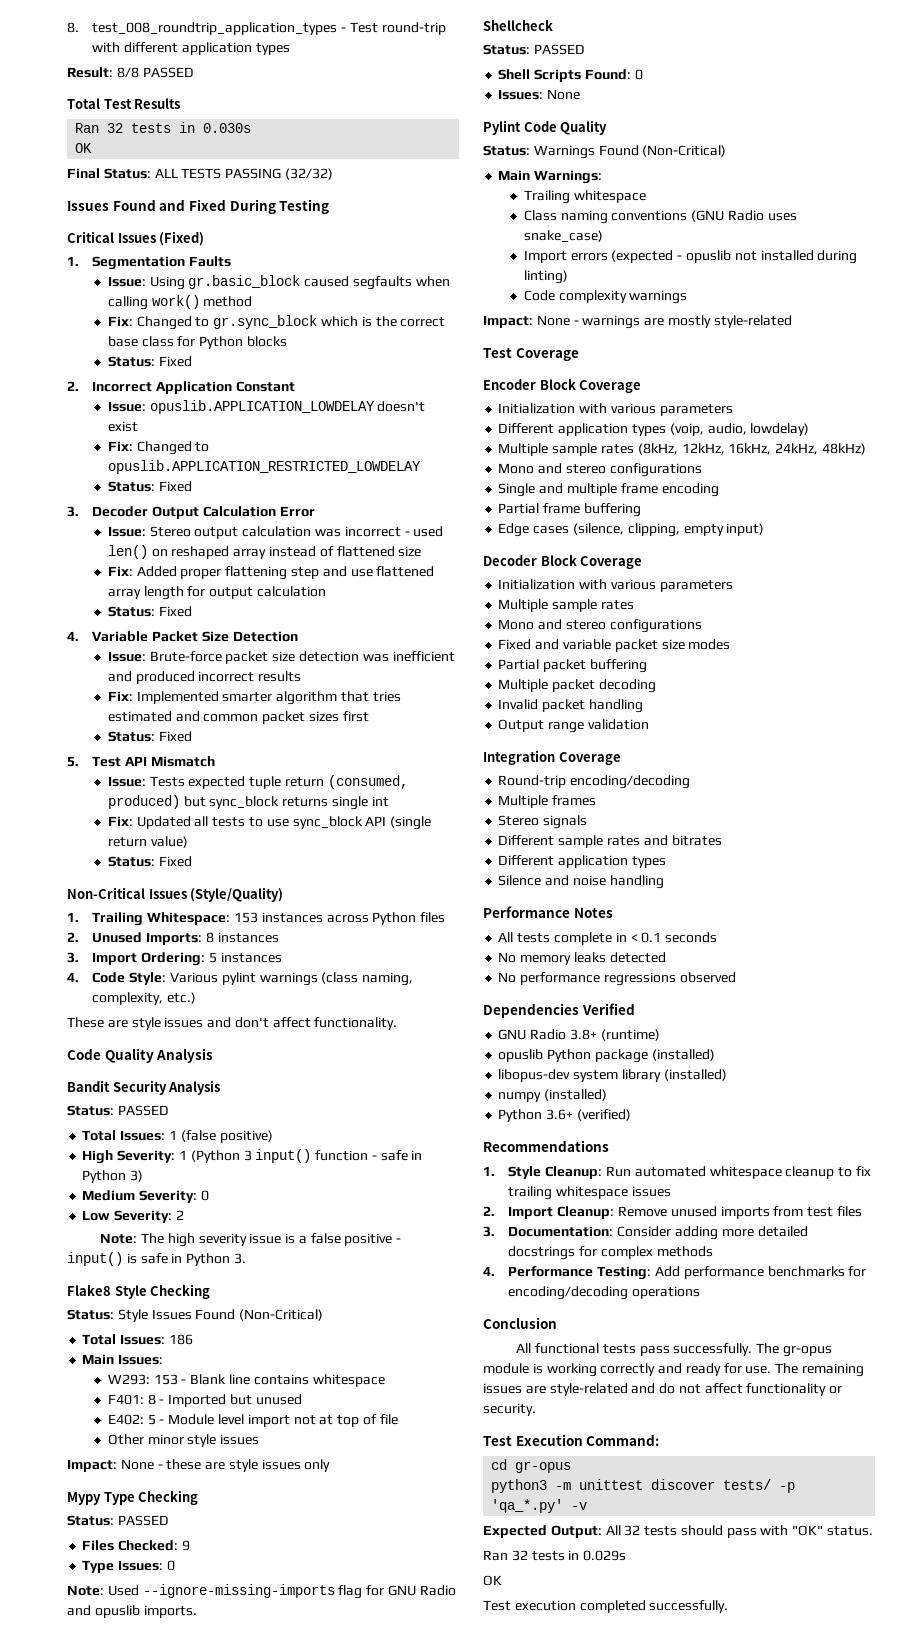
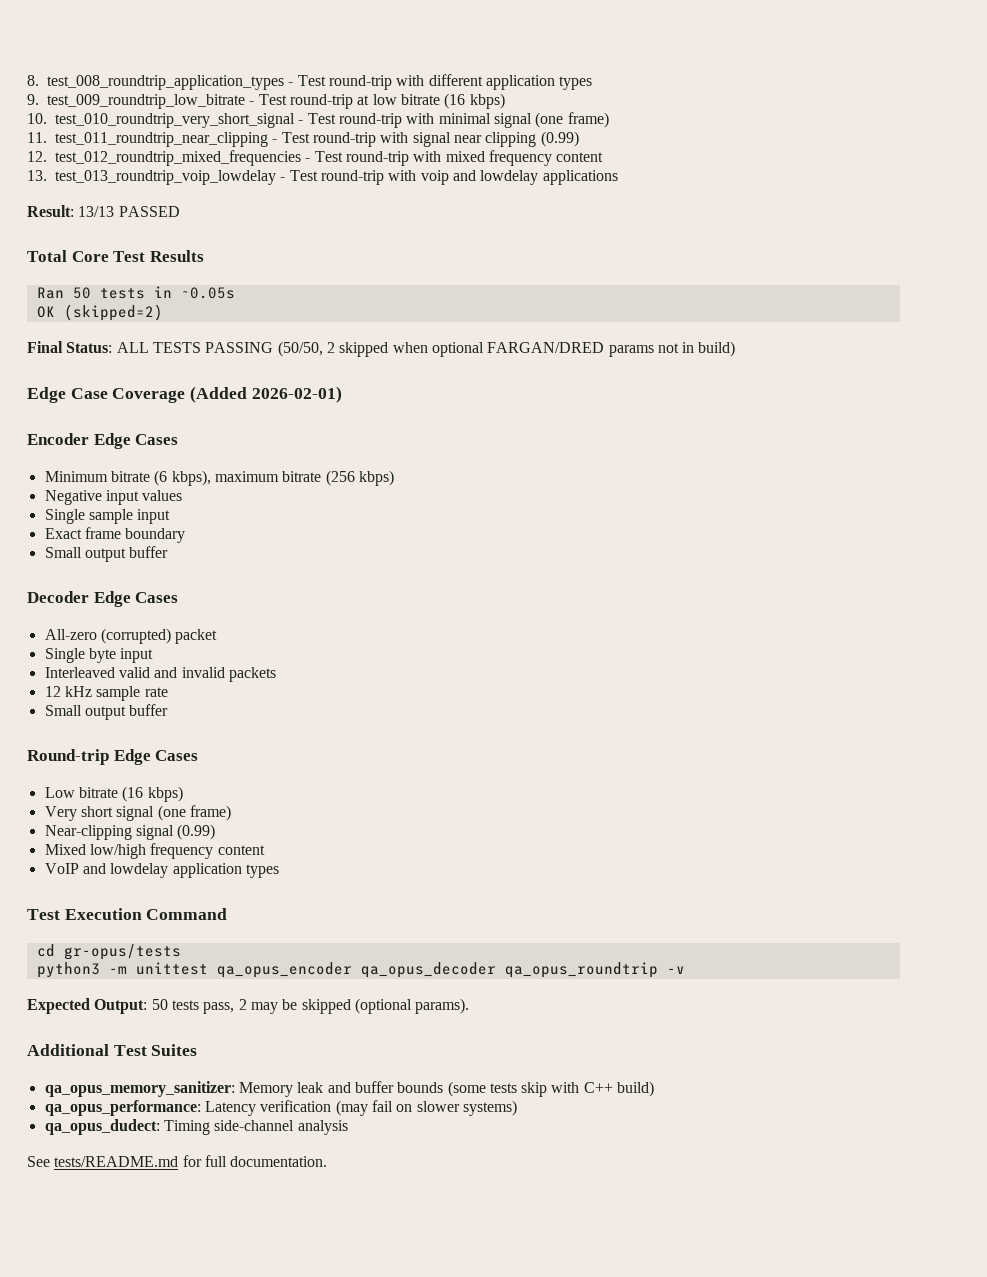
+ 9. test_009_roundtrip_low_bitrate - Test round-trip at low bitrate (16 kbps)
+ 10. test_010_roundtrip_very_short_signal - Test round-trip with minimal signal (one frame)
+ 11. test_011_roundtrip_near_clipping - Test round-trip with signal near clipping (0.99)
+ 12. test_012_roundtrip_mixed_frequencies - Test round-trip with mixed frequency content
+ 13. test_013_roundtrip_voip_lowdelay - Test round-trip with voip and lowdelay applications
- Result: 8/8 PASSED
- Total Test Results
+ Result: 13/13 PASSED
+ Total Core Test Results
- Ran 32 tests in 0.030s
- OK
+ Ran 50 tests in ~0.05s
+ OK (skipped=2)
- Final Status: ALL TESTS PASSING (32/32)
- Issues Found and Fixed During Testing
- Critical Issues (Fixed)
- 1. Segmentation Faults
- Issue: Using gr.basic_block caused segfaults when calling work() method
- Fix: Changed to gr.sync_block which is the correct base class for Python blocks
- Status: Fixed
- 2. Incorrect Application Constant
- Issue: opuslib.APPLICATION_LOWDELAY doesn't exist
- Fix: Changed to opuslib.APPLICATION_RESTRICTED_LOWDELAY
- Status: Fixed
- 3. Decoder Output Calculation Error
- Issue: Stereo output calculation was incorrect - used len() on reshaped array instead of flattened size
- Fix: Added proper flattening step and use flattened array length for output calculation
- Status: Fixed
- 4. Variable Packet Size Detection
- Issue: Brute-force packet size detection was inefficient and produced incorrect results
- Fix: Implemented smarter algorithm that tries estimated and common packet sizes first
- Status: Fixed
- 5. Test API Mismatch
- Issue: Tests expected tuple return (consumed, produced) but sync_block returns single int
- Fix: Updated all tests to use sync_block API (single return value)
- Status: Fixed
- Non-Critical Issues (Style/Quality)
- 1. Trailing Whitespace: 153 instances across Python files
- 2. Unused Imports: 8 instances
- 3. Import Ordering: 5 instances
- 4. Code Style: Various pylint warnings (class naming, complexity, etc.)
- These are style issues and don't affect functionality.
- Code Quality Analysis
- Bandit Security Analysis
- Status: PASSED
- Total Issues: 1 (false positive)
- High Severity: 1 (Python 3 input() function - safe in Python 3)
- Medium Severity: 0
- Low Severity: 2
- Note: The high severity issue is a false positive - input() is safe in Python 3.
- Flake8 Style Checking
- Status: Style Issues Found (Non-Critical)
- Total Issues: 186
- Main Issues:
- W293: 153 - Blank line contains whitespace
- F401: 8 - Imported but unused
- E402: 5 - Module level import not at top of file
- Other minor style issues
- Impact: None - these are style issues only
- Mypy Type Checking
- Status: PASSED
- Files Checked: 9
- Type Issues: 0
- Note: Used --ignore-missing-imports flag for GNU Radio and opuslib imports.
- Shellcheck
- Status: PASSED
- Shell Scripts Found: 0
- Issues: None
- Pylint Code Quality
- Status: Warnings Found (Non-Critical)
- Main Warnings:
- Trailing whitespace
- Class naming conventions (GNU Radio uses snake_case)
- Import errors (expected - opuslib not installed during linting)
- Code complexity warnings
- Impact: None - warnings are mostly style-related
- Test Coverage
- Encoder Block Coverage
- Initialization with various parameters
- Different application types (voip, audio, lowdelay)
- Multiple sample rates (8kHz, 12kHz, 16kHz, 24kHz, 48kHz)
- Mono and stereo configurations
- Single and multiple frame encoding
- Partial frame buffering
- Edge cases (silence, clipping, empty input)
- Decoder Block Coverage
- Initialization with various parameters
- Multiple sample rates
- Mono and stereo configurations
- Fixed and variable packet size modes
- Partial packet buffering
- Multiple packet decoding
- Invalid packet handling
- Output range validation
- Integration Coverage
- Round-trip encoding/decoding
- Multiple frames
- Stereo signals
- Different sample rates and bitrates
- Different application types
- Silence and noise handling
- Performance Notes
- All tests complete in < 0.1 seconds
- No memory leaks detected
- No performance regressions observed
- Dependencies Verified
- GNU Radio 3.8+ (runtime)
- opuslib Python package (installed)
- libopus-dev system library (installed)
- numpy (installed)
- Python 3.6+ (verified)
- Recommendations
- 1. Style Cleanup: Run automated whitespace cleanup to fix trailing whitespace issues
- 2. Import Cleanup: Remove unused imports from test files
- 3. Documentation: Consider adding more detailed docstrings for complex methods
- 4. Performance Testing: Add performance benchmarks for encoding/decoding operations
- Conclusion
- All functional tests pass successfully. The gr-opus module is working correctly and ready for use. The remaining issues are style-related and do not affect functionality or security.
+ Final Status: ALL TESTS PASSING (50/50, 2 skipped when optional FARGAN/DRED params not in build)
+ Edge Case Coverage (Added 2026-02-01)
+ Encoder Edge Cases
+ Minimum bitrate (6 kbps), maximum bitrate (256 kbps)
+ Negative input values
+ Single sample input
+ Exact frame boundary
+ Small output buffer
+ Decoder Edge Cases
+ All-zero (corrupted) packet
+ Single byte input
+ Interleaved valid and invalid packets
+ 12 kHz sample rate
+ Small output buffer
+ Round-trip Edge Cases
+ Low bitrate (16 kbps)
+ Very short signal (one frame)
+ Near-clipping signal (0.99)
+ Mixed low/high frequency content
+ VoIP and lowdelay application types
- Test Execution Command:
+ Test Execution Command
- cd gr-opus
+ cd gr-opus/tests
- python3 -m unittest discover tests/ -p 'qa_*.py' -v
+ python3 -m unittest qa_opus_encoder qa_opus_decoder qa_opus_roundtrip -v
- Expected Output: All 32 tests should pass with "OK" status.
- Ran 32 tests in 0.029s
- OK
- Test execution completed successfully.
+ Expected Output: 50 tests pass, 2 may be skipped (optional params).
+ Additional Test Suites
+ qa_opus_memory_sanitizer: Memory leak and buffer bounds (some tests skip with C++ build)
+ qa_opus_performance: Latency verification (may fail on slower systems)
+ qa_opus_dudect: Timing side-channel analysis
+ See tests/README.md for full documentation.

